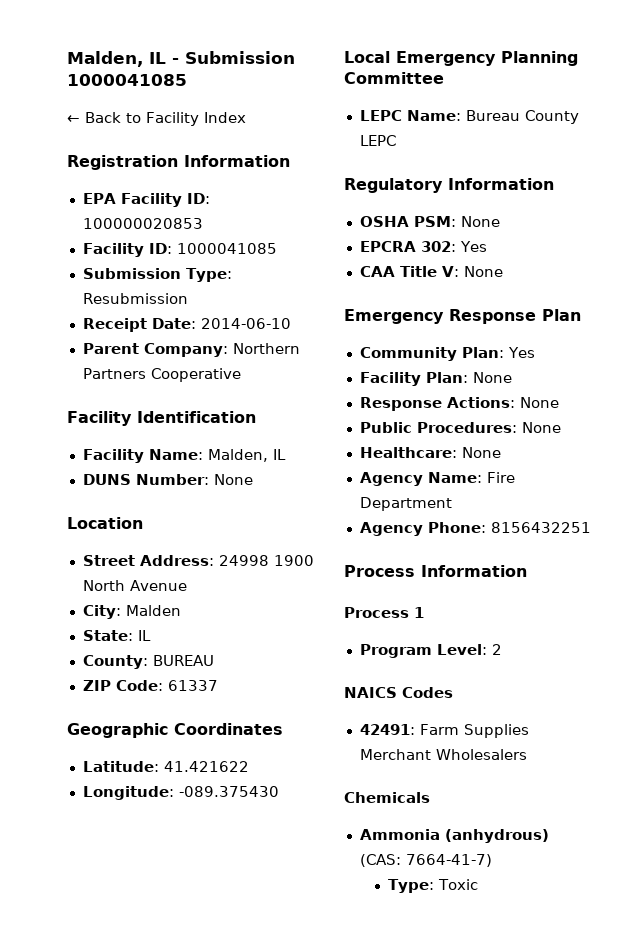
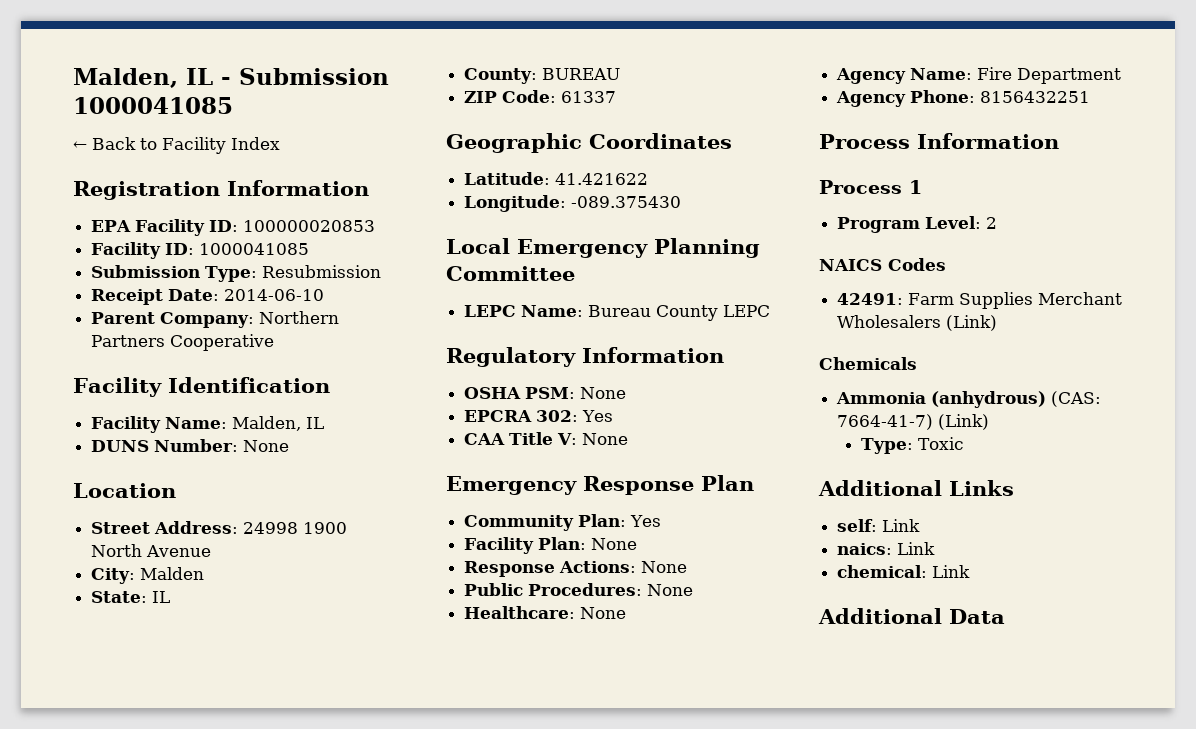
- 42491: Farm Supplies Merchant Wholesalers
+ 42491: Farm Supplies Merchant Wholesalers (Link)
- Ammonia (anhydrous) (CAS: 7664-41-7)
+ Ammonia (anhydrous) (CAS: 7664-41-7) (Link)
+ Additional Links
+ self: Link
+ naics: Link
+ chemical: Link
+ Additional Data

